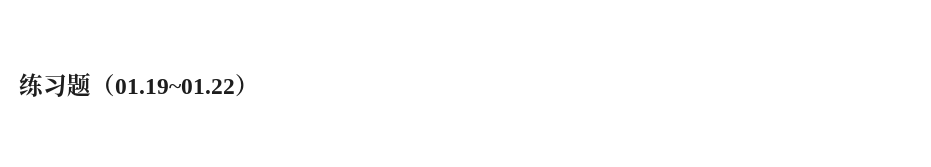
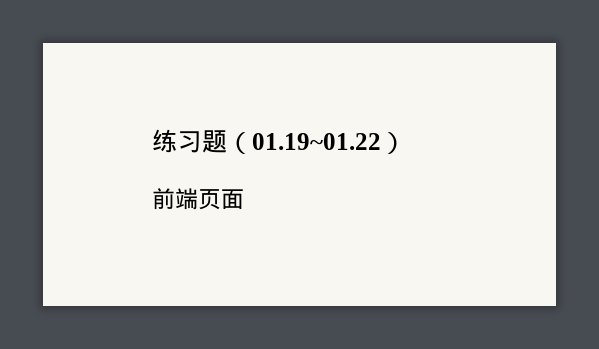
+ 前端页面

